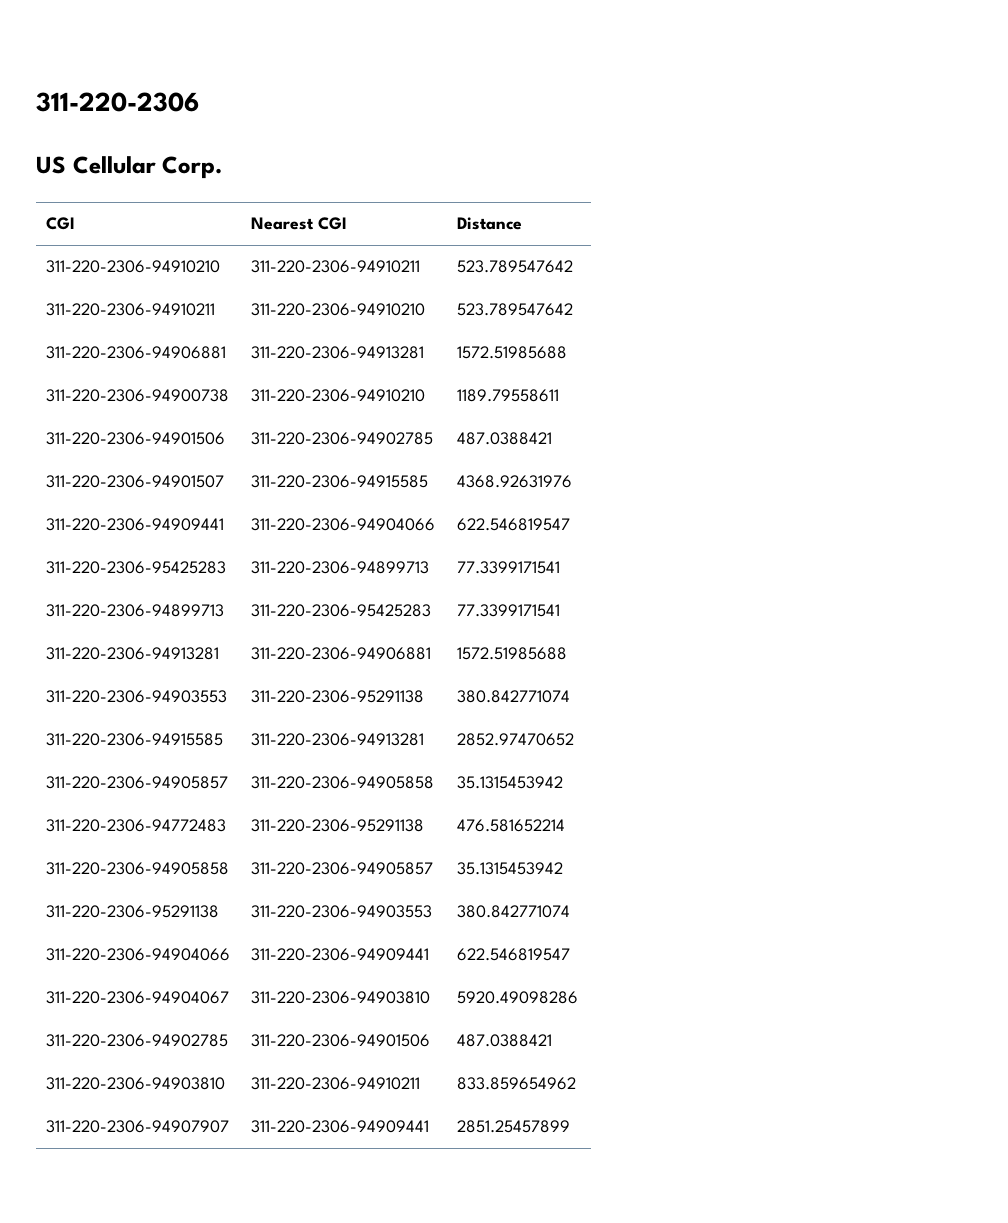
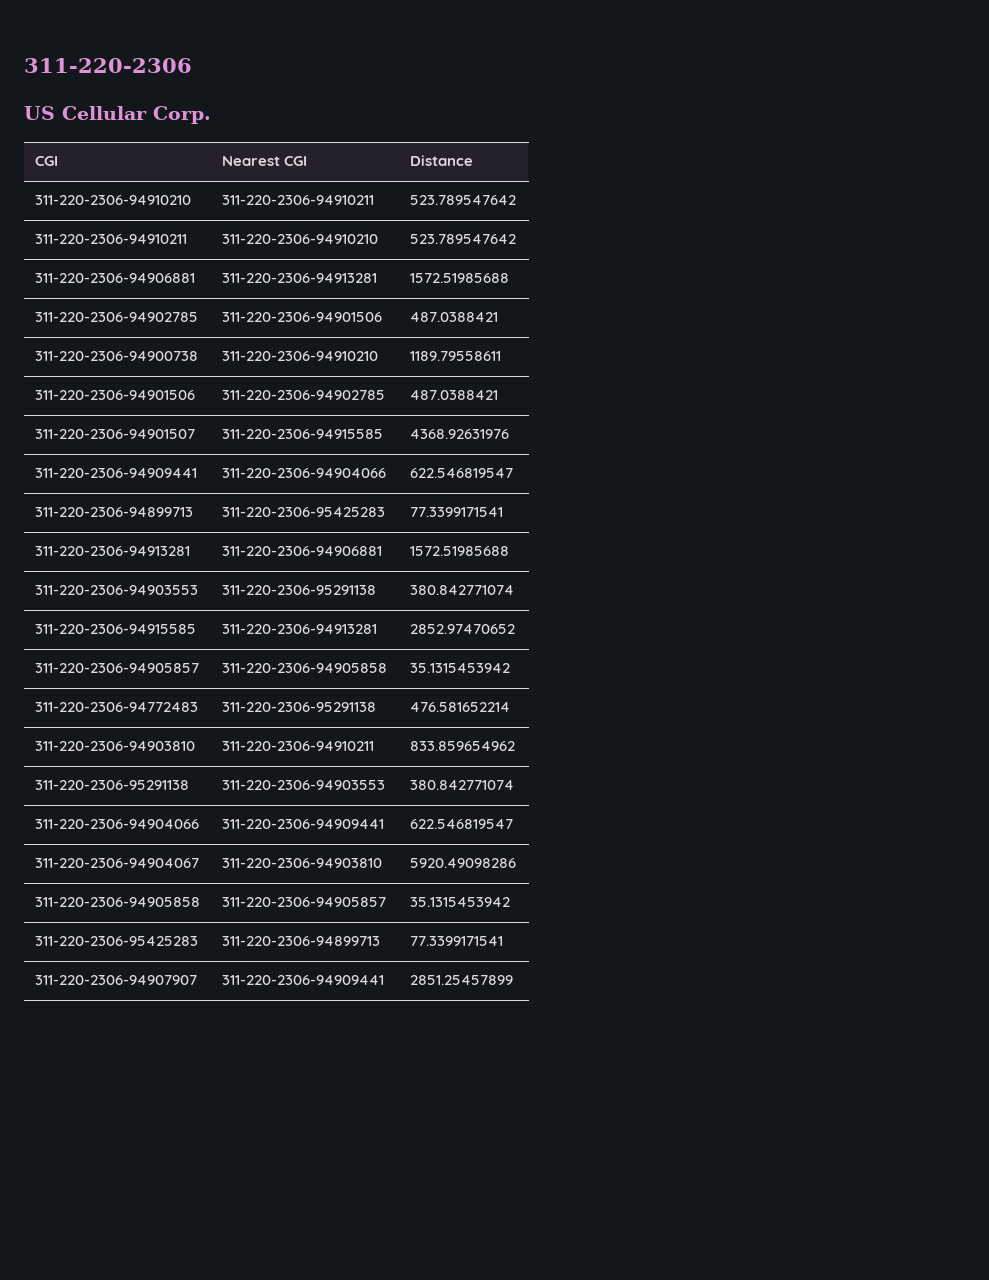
+ 311-220-2306-94902785 | 311-220-2306-94901506 | 487.0388421
- 311-220-2306-95425283 | 311-220-2306-94899713 | 77.3399171541
- 311-220-2306-94905858 | 311-220-2306-94905857 | 35.1315453942
+ 311-220-2306-94903810 | 311-220-2306-94910211 | 833.859654962
- 311-220-2306-94902785 | 311-220-2306-94901506 | 487.0388421
- 311-220-2306-94903810 | 311-220-2306-94910211 | 833.859654962
+ 311-220-2306-94905858 | 311-220-2306-94905857 | 35.1315453942
+ 311-220-2306-95425283 | 311-220-2306-94899713 | 77.3399171541

